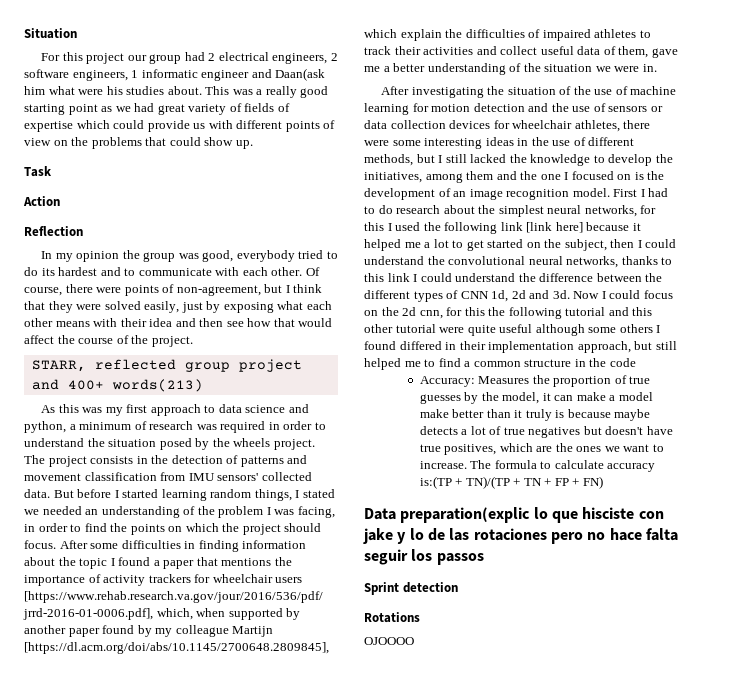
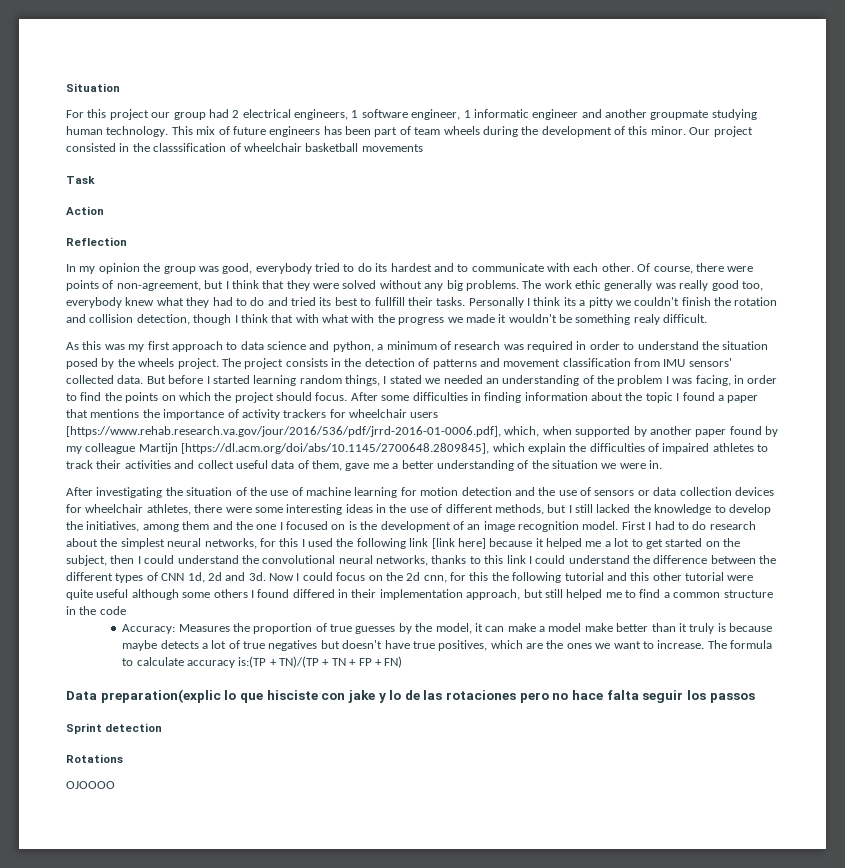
- For this project our group had 2 electrical engineers, 2 software engineers, 1 informatic engineer and Daan(ask him what were his studies about. This was a really good starting point as we had great variety of fields of expertise which could provide us with different points of view on the problems that could show up.
+ For this project our group had 2 electrical engineers, 1 software engineer, 1 informatic engineer and another groupmate studying human technology. This mix of future engineers has been part of team wheels during the development of this minor. Our project consisted in the classsification of wheelchair basketball movements
- Of course, there were points of non-agreement, but I think that they were solved easily, just by exposing what each other means with their idea and then see how that would affect the course of the project.
- STARR, reflected group project and 400+ words(213)
+ Of course, there were points of non-agreement, but I think that they were solved without any big problems. The work ethic generally was really good too, everybody knew what they had to do and tried its best to fullfill their tasks. Personally I think its a pitty we couldn't finish the rotation and collision detection, though I think that with what with the progress we made it wouldn't be something realy difficult.

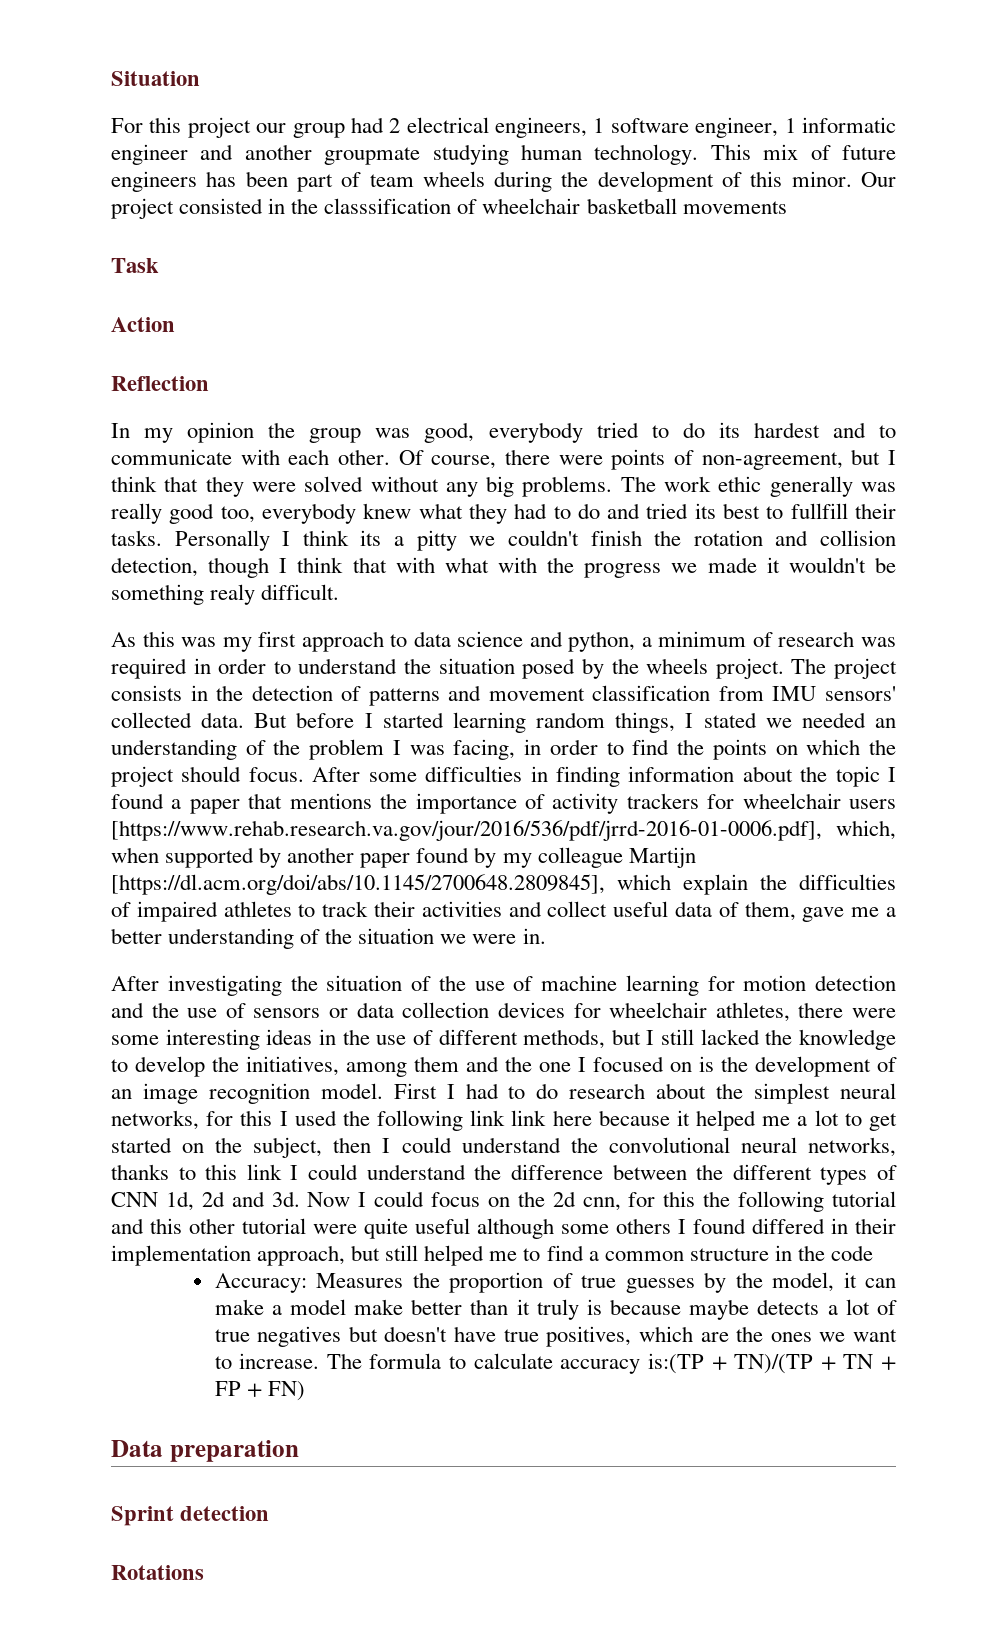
- First I had to do research about the simplest neural networks, for this I used the following link [link here] because it helped me a lot to get started on the subject, then I could understand the convolutional neural networks, thanks to this link I could understand the difference between the different types of CNN 1d, 2d and 3d.
+ First I had to do research about the simplest neural networks, for this I used the following link link here because it helped me a lot to get started on the subject, then I could understand the convolutional neural networks, thanks to this link I could understand the difference between the different types of CNN 1d, 2d and 3d.
- Data preparation(explic lo que hisciste con jake y lo de las rotaciones pero no hace falta seguir los passos
+ Data preparation
- OJOOOO

